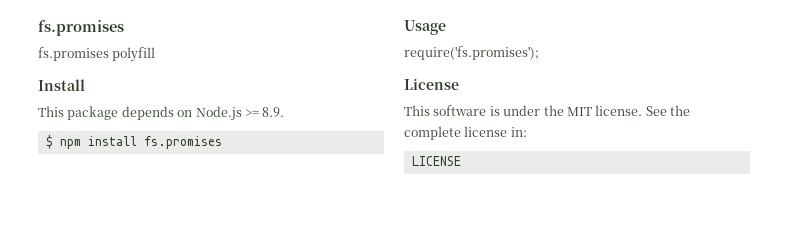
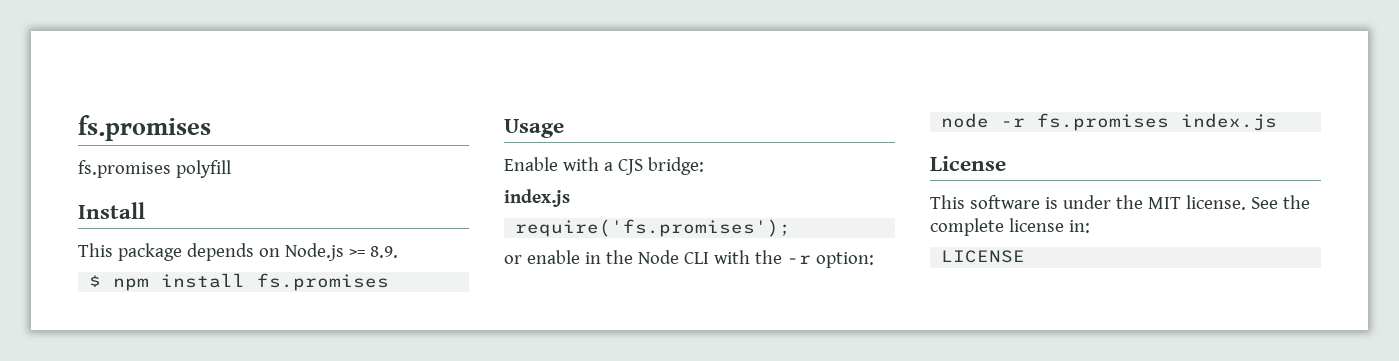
+ Enable with a CJS bridge:
+ index.js
  require('fs.promises');
+ or enable in the Node CLI with the -r option:
+ node -r fs.promises index.js

